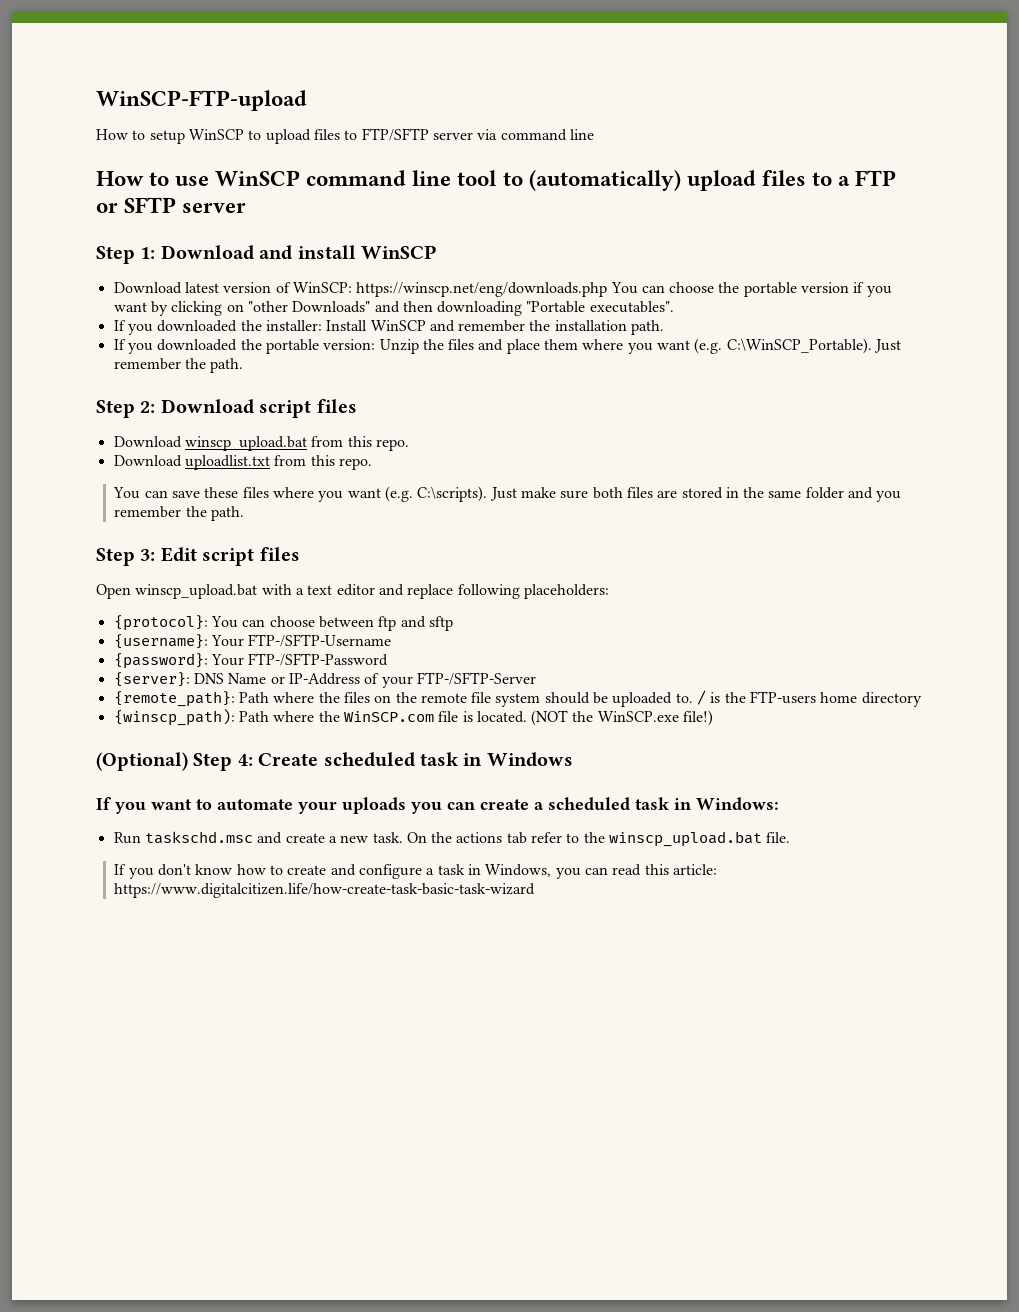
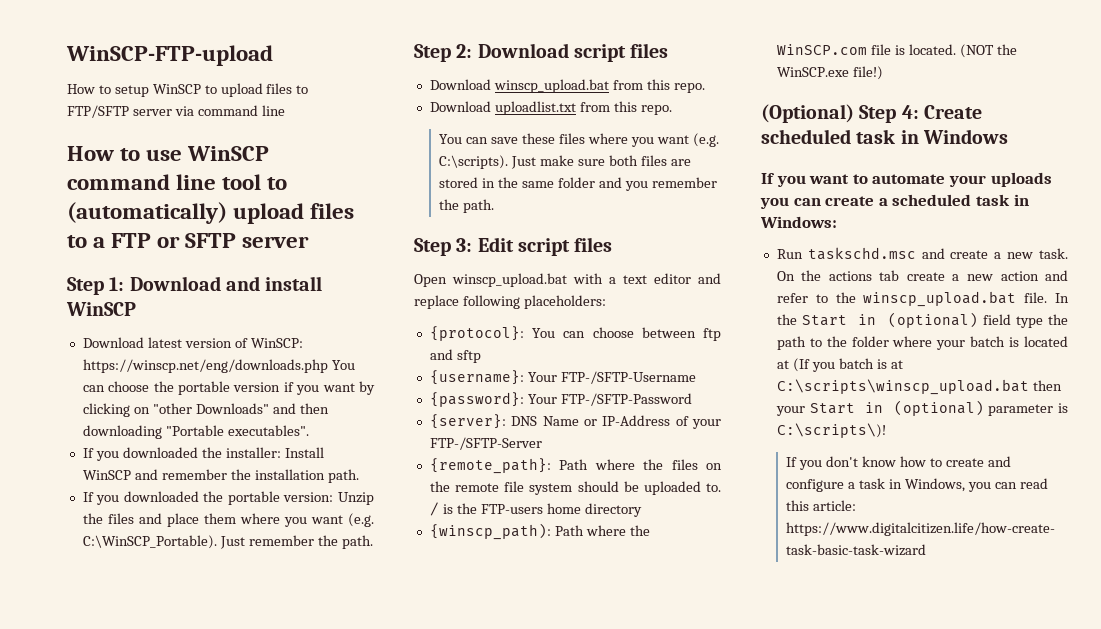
- On the actions tab refer to the winscp_upload.bat file.
+ On the actions tab create a new action and refer to the winscp_upload.bat file. In the Start in (optional) field type the path to the folder where your batch is located at (If you batch is at C:\scripts\winscp_upload.bat then your Start in (optional) parameter is C:\scripts\)!

